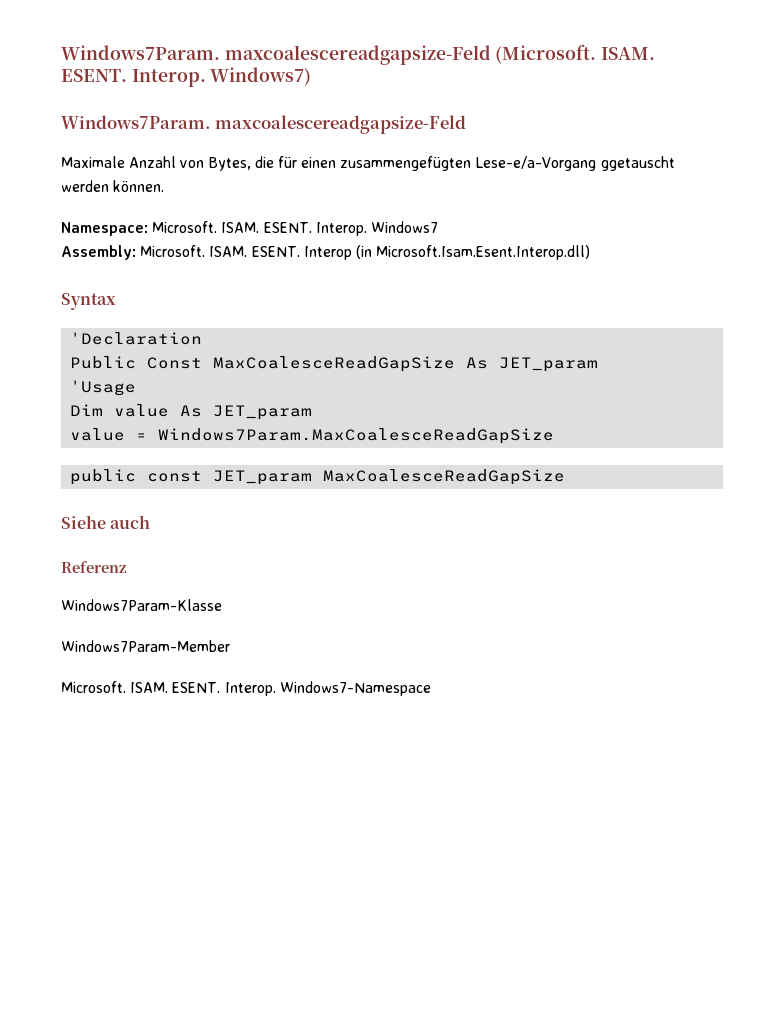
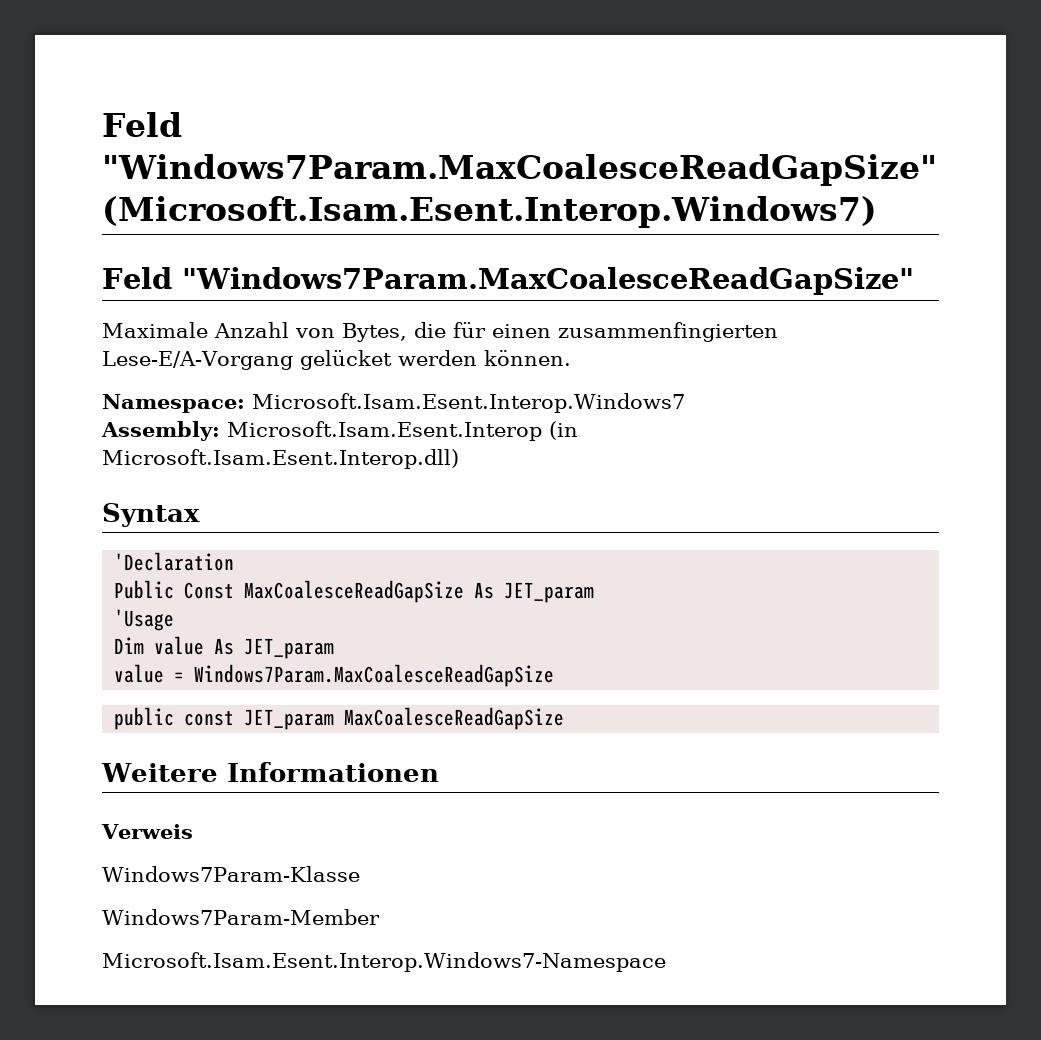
- Windows7Param. maxcoalescereadgapsize-Feld (Microsoft. ISAM. ESENT. Interop. Windows7)
- Windows7Param. maxcoalescereadgapsize-Feld
+ Feld "Windows7Param.MaxCoalesceReadGapSize" (Microsoft.Isam.Esent.Interop.Windows7)
+ Feld "Windows7Param.MaxCoalesceReadGapSize"
- Maximale Anzahl von Bytes, die für einen zusammengefügten Lese-e/a-Vorgang ggetauscht werden können.
+ Maximale Anzahl von Bytes, die für einen zusammenfingierten Lese-E/A-Vorgang gelücket werden können.
- Namespace: Microsoft. ISAM. ESENT. Interop. Windows7
- Assembly: Microsoft. ISAM. ESENT. Interop (in Microsoft.Isam.Esent.Interop.dll)
+ Namespace: Microsoft.Isam.Esent.Interop.Windows7
+ Assembly: Microsoft.Isam.Esent.Interop (in Microsoft.Isam.Esent.Interop.dll)
- Siehe auch
- Referenz
+ Weitere Informationen
+ Verweis
- Microsoft. ISAM. ESENT. Interop. Windows7-Namespace
+ Microsoft.Isam.Esent.Interop.Windows7-Namespace

